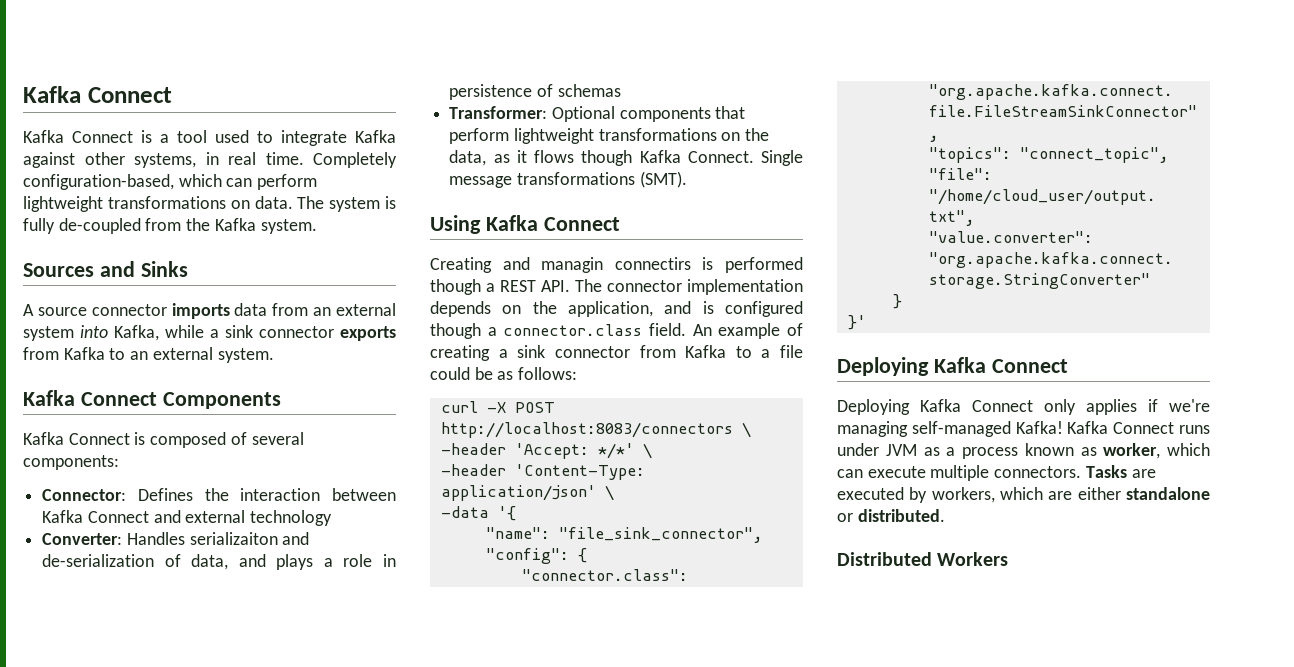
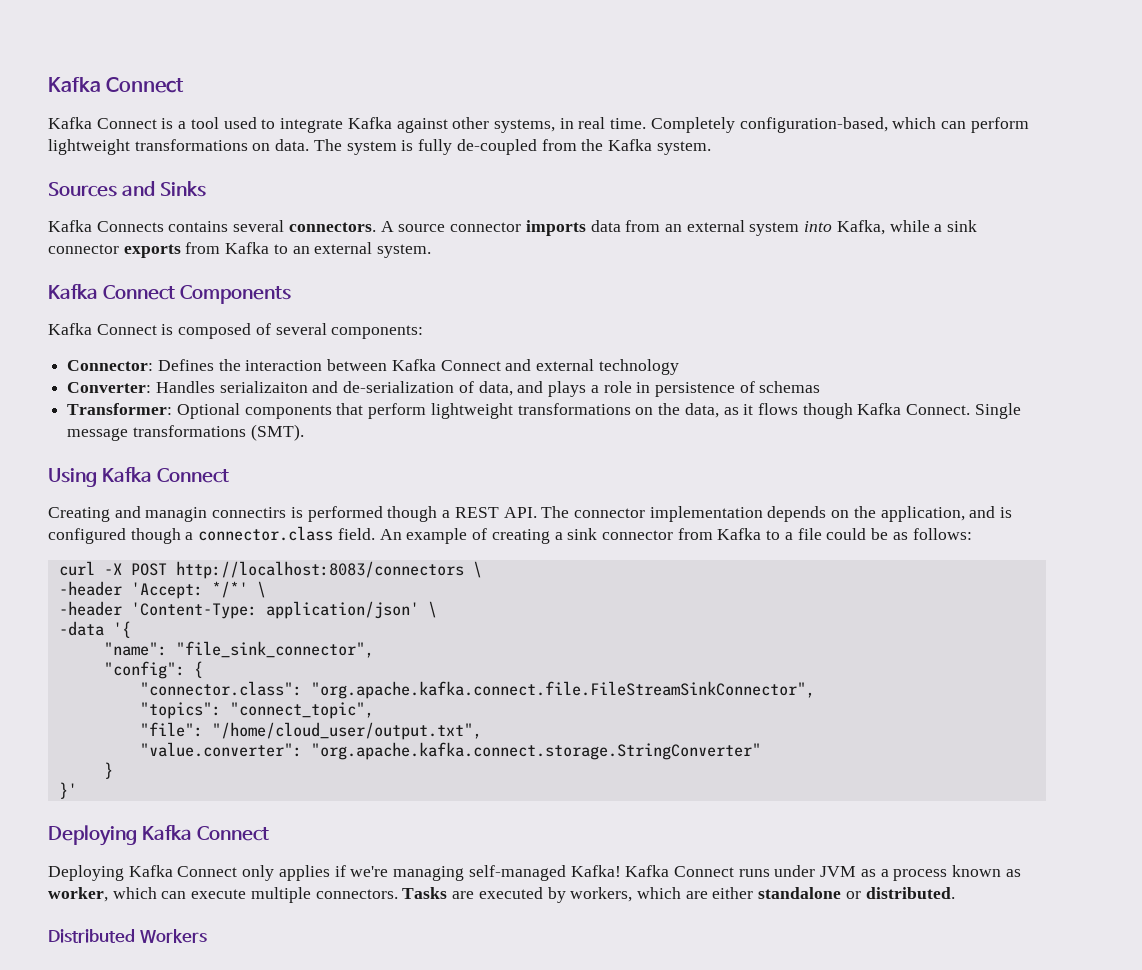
+ Kafka Connects contains several connectors.

